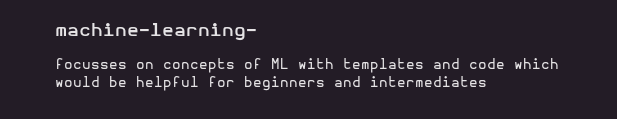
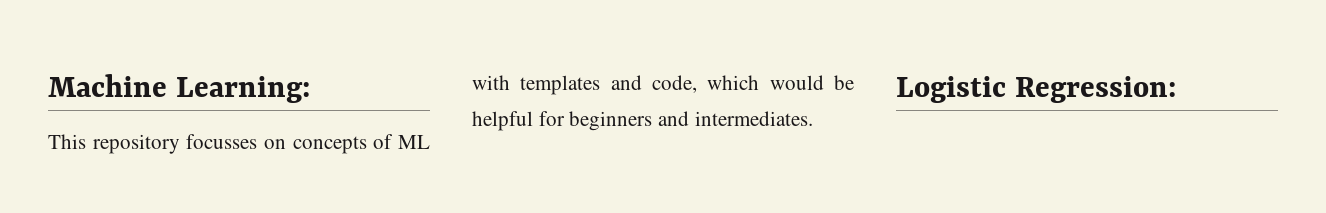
- machine-learning-
- focusses on concepts of ML with templates and code which would be helpful for beginners and intermediates
+ Machine Learning:
+ This repository focusses on concepts of ML with templates and code, which would be helpful for beginners and intermediates.
+ Logistic Regression:

